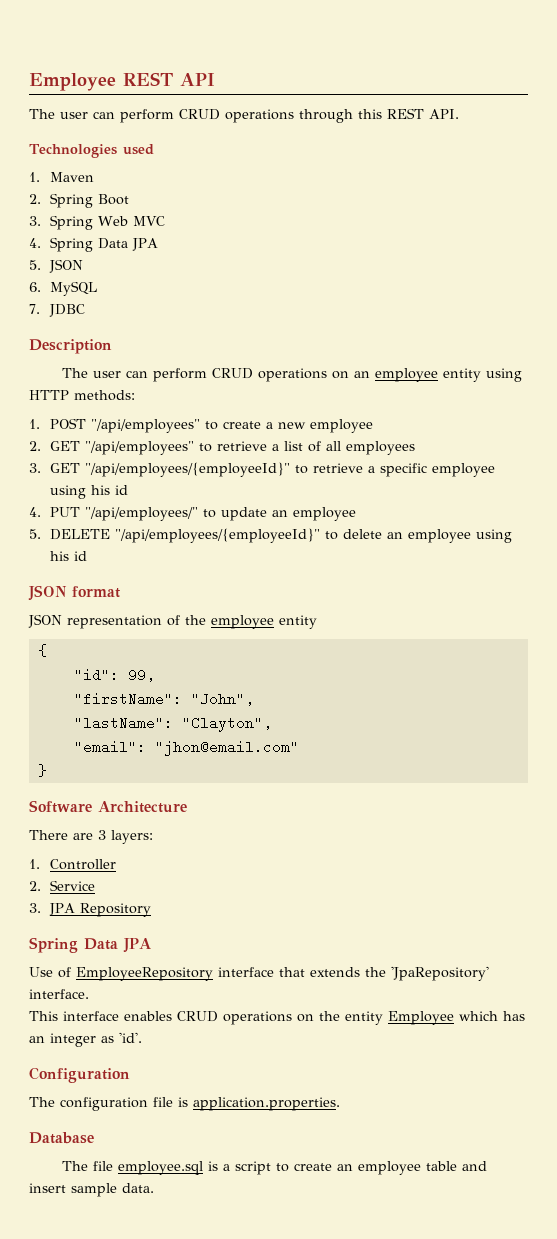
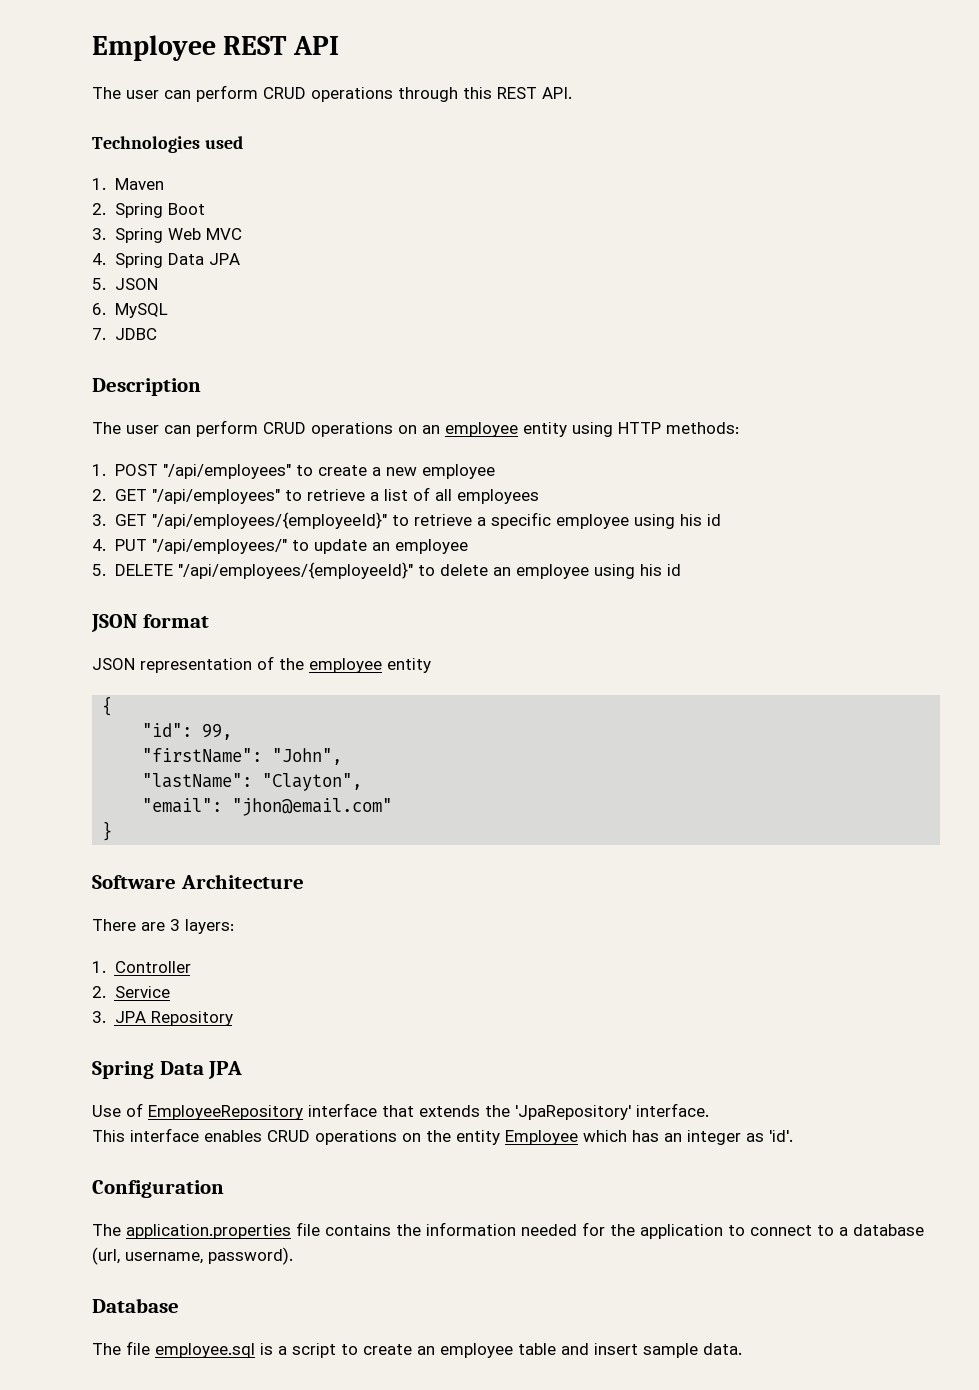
- The configuration file is application.properties.
+ The application.properties file contains the information needed for the application to connect to a database (url, username, password).

